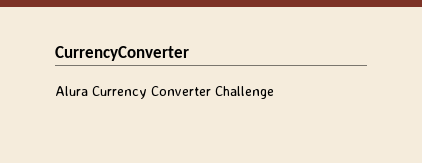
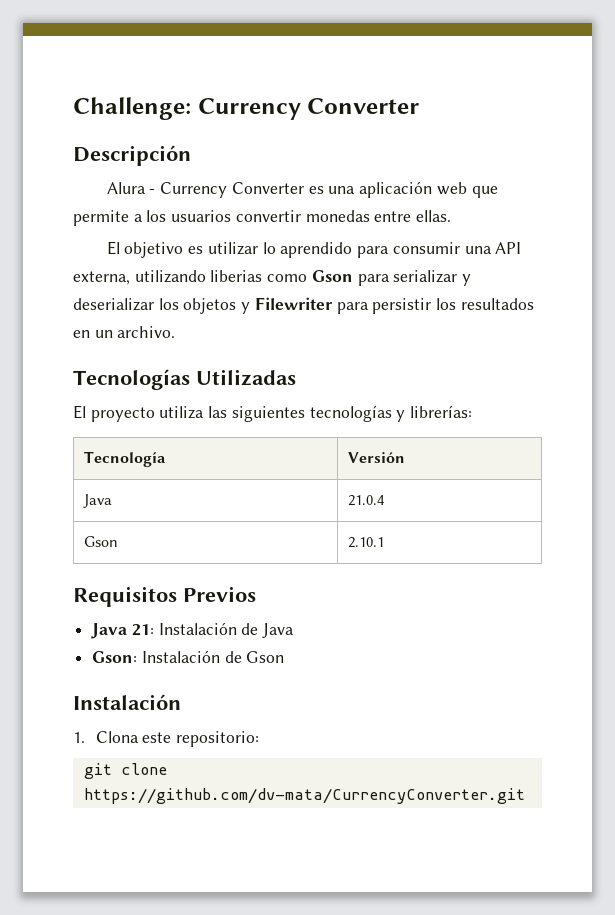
- CurrencyConverter
+ Challenge: Currency Converter
+ Descripción
- Alura Currency Converter Challenge
+ Alura - Currency Converter es una aplicación web que permite a los usuarios convertir monedas entre ellas.
+ El objetivo es utilizar lo aprendido para consumir una API externa, utilizando liberias como Gson para serializar y deserializar los objetos y Filewriter para persistir los resultados en un archivo.
+ Tecnologías Utilizadas
+ El proyecto utiliza las siguientes tecnologías y librerías:
+ Tecnología | Versión
+ Java | 21.0.4
+ Gson | 2.10.1
+ Requisitos Previos
+ Java 21: Instalación de Java
+ Gson: Instalación de Gson
+ Instalación
+ 1. Clona este repositorio:
+ git clone https://github.com/dv-mata/CurrencyConverter.git

